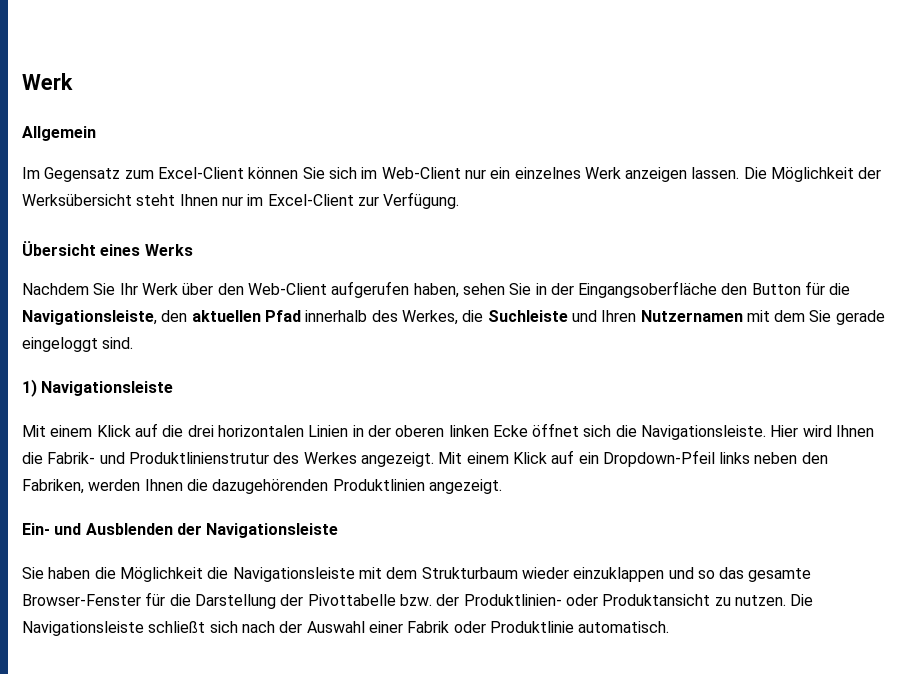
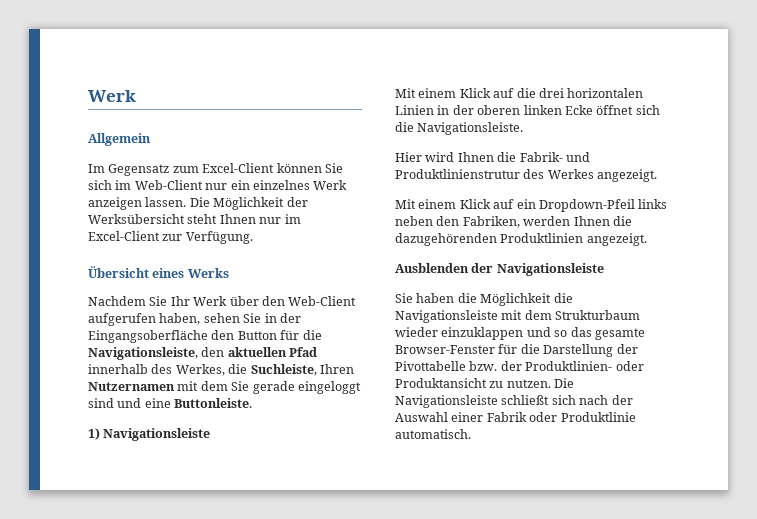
- Nachdem Sie Ihr Werk über den Web-Client aufgerufen haben, sehen Sie in der Eingangsoberfläche den Button für die Navigationsleiste, den aktuellen Pfad innerhalb des Werkes, die Suchleiste und Ihren Nutzernamen mit dem Sie gerade eingeloggt sind.
+ Nachdem Sie Ihr Werk über den Web-Client aufgerufen haben, sehen Sie in der Eingangsoberfläche den Button für die Navigationsleiste, den aktuellen Pfad innerhalb des Werkes, die Suchleiste, Ihren Nutzernamen mit dem Sie gerade eingeloggt sind und eine Buttonleiste.
- Mit einem Klick auf die drei horizontalen Linien in der oberen linken Ecke öffnet sich die Navigationsleiste. Hier wird Ihnen die Fabrik- und Produktlinienstrutur des Werkes angezeigt. Mit einem Klick auf ein Dropdown-Pfeil links neben den Fabriken, werden Ihnen die dazugehörenden Produktlinien angezeigt.
+ Mit einem Klick auf die drei horizontalen Linien in der oberen linken Ecke öffnet sich die Navigationsleiste.
+ Hier wird Ihnen die Fabrik- und Produktlinienstrutur des Werkes angezeigt.
+ Mit einem Klick auf ein Dropdown-Pfeil links neben den Fabriken, werden Ihnen die dazugehörenden Produktlinien angezeigt.
- Ein- und Ausblenden der Navigationsleiste
+ Ausblenden der Navigationsleiste

